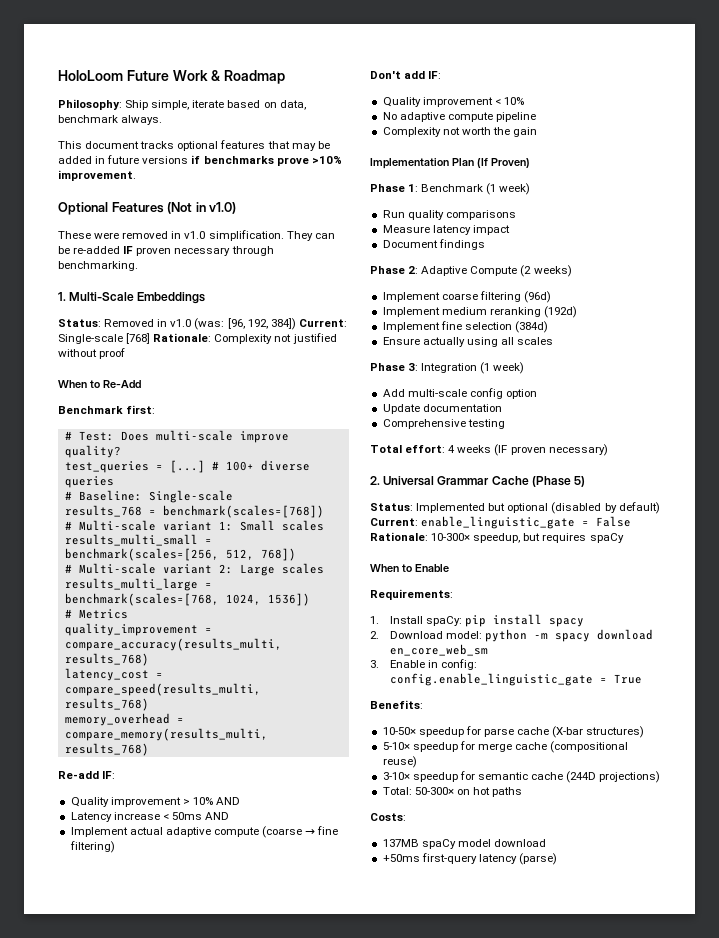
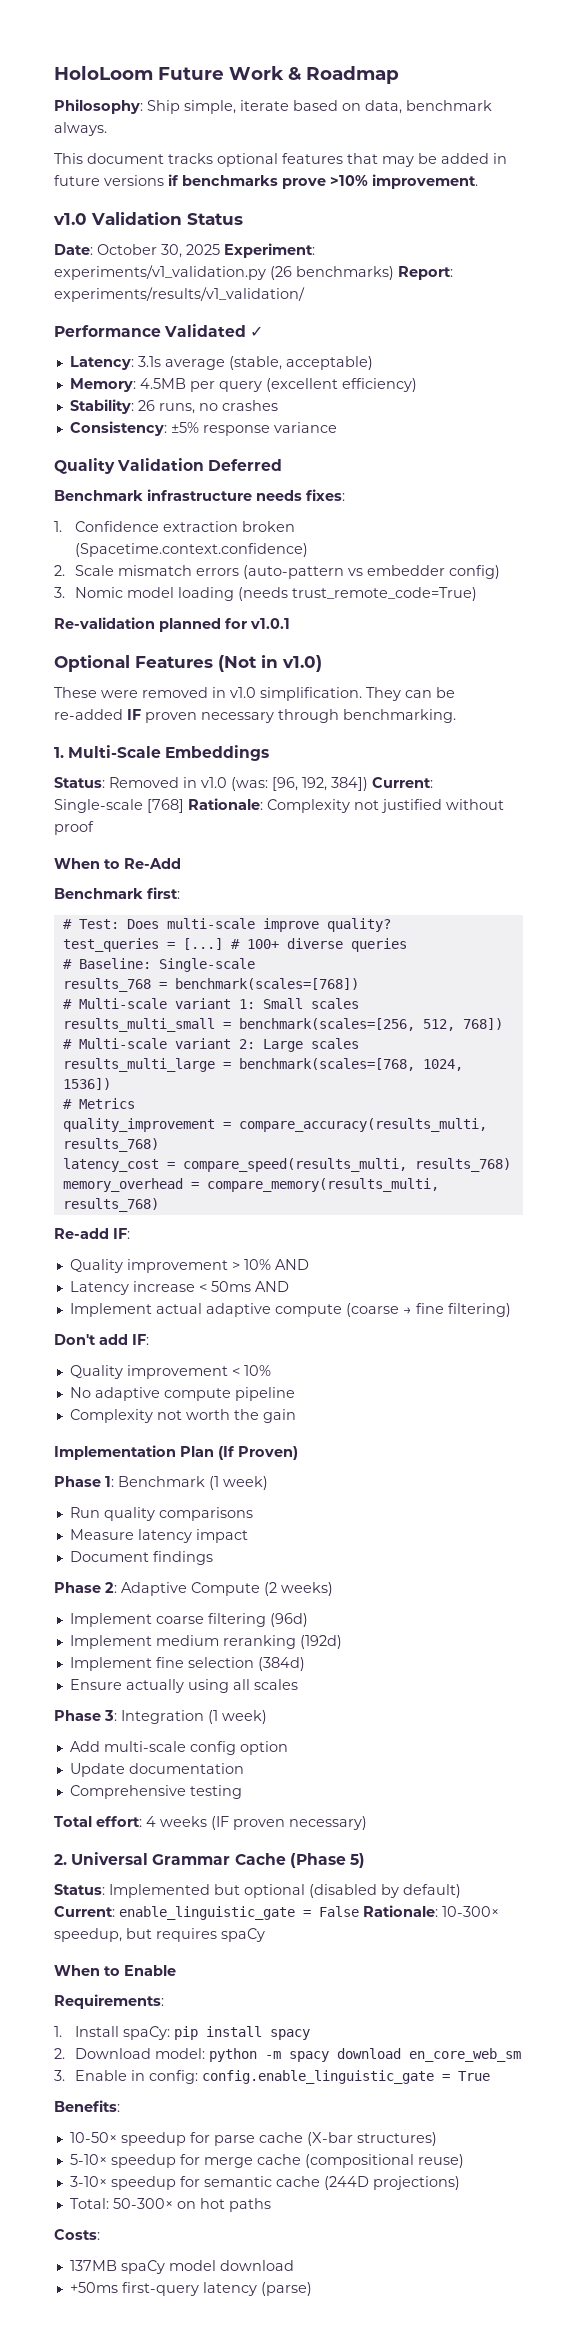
+ v1.0 Validation Status
+ Date: October 30, 2025 Experiment: experiments/v1_validation.py (26 benchmarks) Report: experiments/results/v1_validation/
+ Performance Validated ✓
+ Latency: 3.1s average (stable, acceptable)
+ Memory: 4.5MB per query (excellent efficiency)
+ Stability: 26 runs, no crashes
+ Consistency: ±5% response variance
+ Quality Validation Deferred
+ Benchmark infrastructure needs fixes:
+ 1. Confidence extraction broken (Spacetime.context.confidence)
+ 2. Scale mismatch errors (auto-pattern vs embedder config)
+ 3. Nomic model loading (needs trust_remote_code=True)
+ Re-validation planned for v1.0.1

